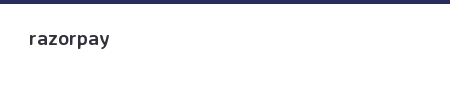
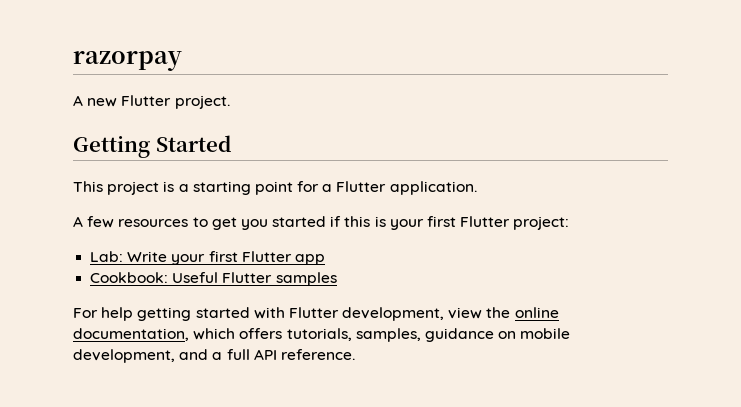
+ A new Flutter project.
+ Getting Started
+ This project is a starting point for a Flutter application.
+ A few resources to get you started if this is your first Flutter project:
+ Lab: Write your first Flutter app
+ Cookbook: Useful Flutter samples
+ For help getting started with Flutter development, view the online documentation, which offers tutorials, samples, guidance on mobile development, and a full API reference.

